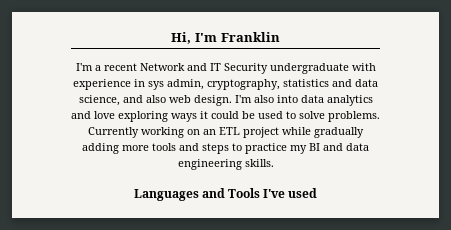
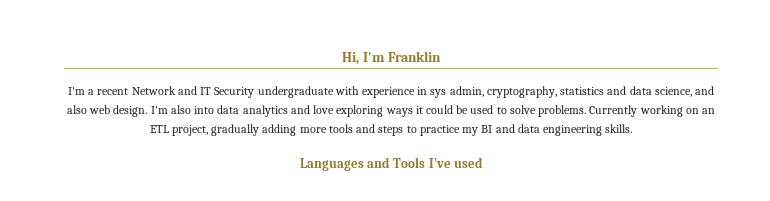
- Currently working on an ETL project while gradually adding more tools and steps to practice my BI and data engineering skills.
+ Currently working on an ETL project, gradually adding more tools and steps to practice my BI and data engineering skills.

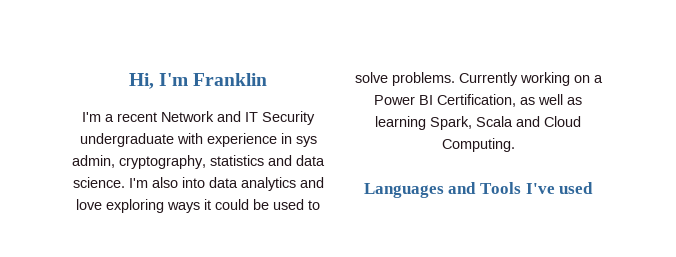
- I'm a recent Network and IT Security undergraduate with experience in sys admin, cryptography, statistics and data science, and also web design.
+ I'm a recent Network and IT Security undergraduate with experience in sys admin, cryptography, statistics and data science.
- Currently working on an ETL project, gradually adding more tools and steps to practice my BI and data engineering skills.
+ Currently working on a Power BI Certification, as well as learning Spark, Scala and Cloud Computing.

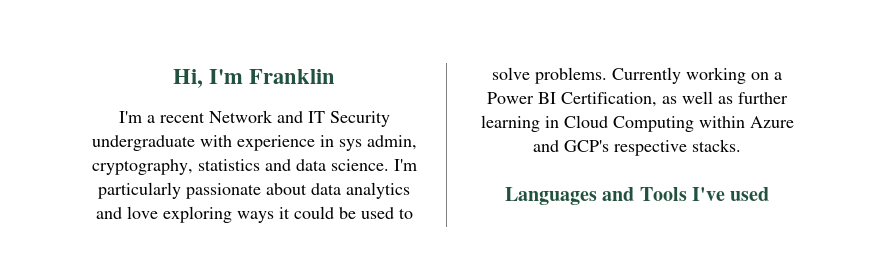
- I'm also into data analytics and love exploring ways it could be used to solve problems.
+ I'm particularly passionate about data analytics and love exploring ways it could be used to solve problems.
- Currently working on a Power BI Certification, as well as learning Spark, Scala and Cloud Computing.
+ Currently working on a Power BI Certification, as well as further learning in Cloud Computing within Azure and GCP's respective stacks.

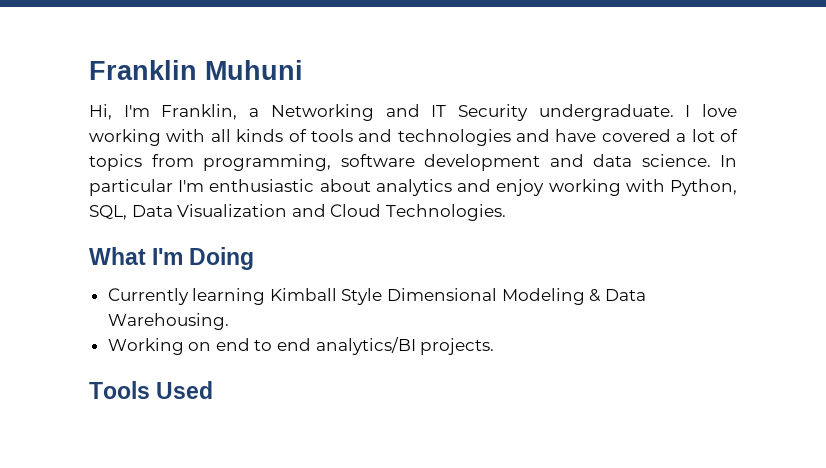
- Hi, I'm Franklin
- I'm a recent Network and IT Security undergraduate with experience in sys admin, cryptography, statistics and data science. I'm particularly passionate about data analytics and love exploring ways it could be used to solve problems. Currently working on a Power BI Certification, as well as further learning in Cloud Computing within Azure and GCP's respective stacks.
- Languages and Tools I've used
+ Franklin Muhuni
+ Hi, I'm Franklin, a Networking and IT Security undergraduate. I love working with all kinds of tools and technologies and have covered a lot of topics from programming, software development and data science. In particular I'm enthusiastic about analytics and enjoy working with Python, SQL, Data Visualization and Cloud Technologies.
+ What I'm Doing
+ Currently learning Kimball Style Dimensional Modeling & Data Warehousing.
+ Working on end to end analytics/BI projects.
+ Tools Used

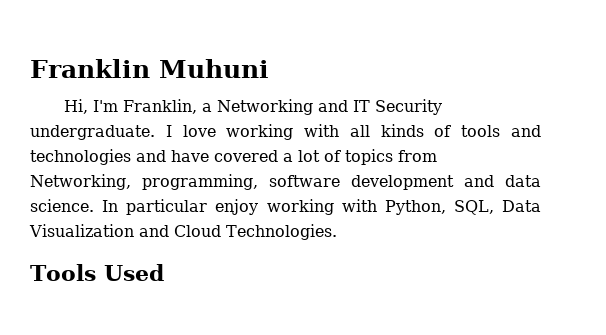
- I love working with all kinds of tools and technologies and have covered a lot of topics from programming, software development and data science.
+ I love working with all kinds of tools and technologies and have covered a lot of topics from Networking, programming, software development and data science.
- In particular I'm enthusiastic about analytics and enjoy working with Python, SQL, Data Visualization and Cloud Technologies.
+ In particular enjoy working with Python, SQL, Data Visualization and Cloud Technologies.
- What I'm Doing
- Currently learning Kimball Style Dimensional Modeling & Data Warehousing.
- Working on end to end analytics/BI projects.

